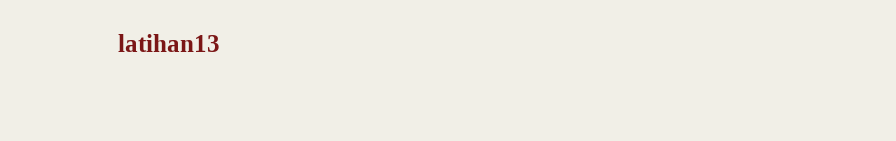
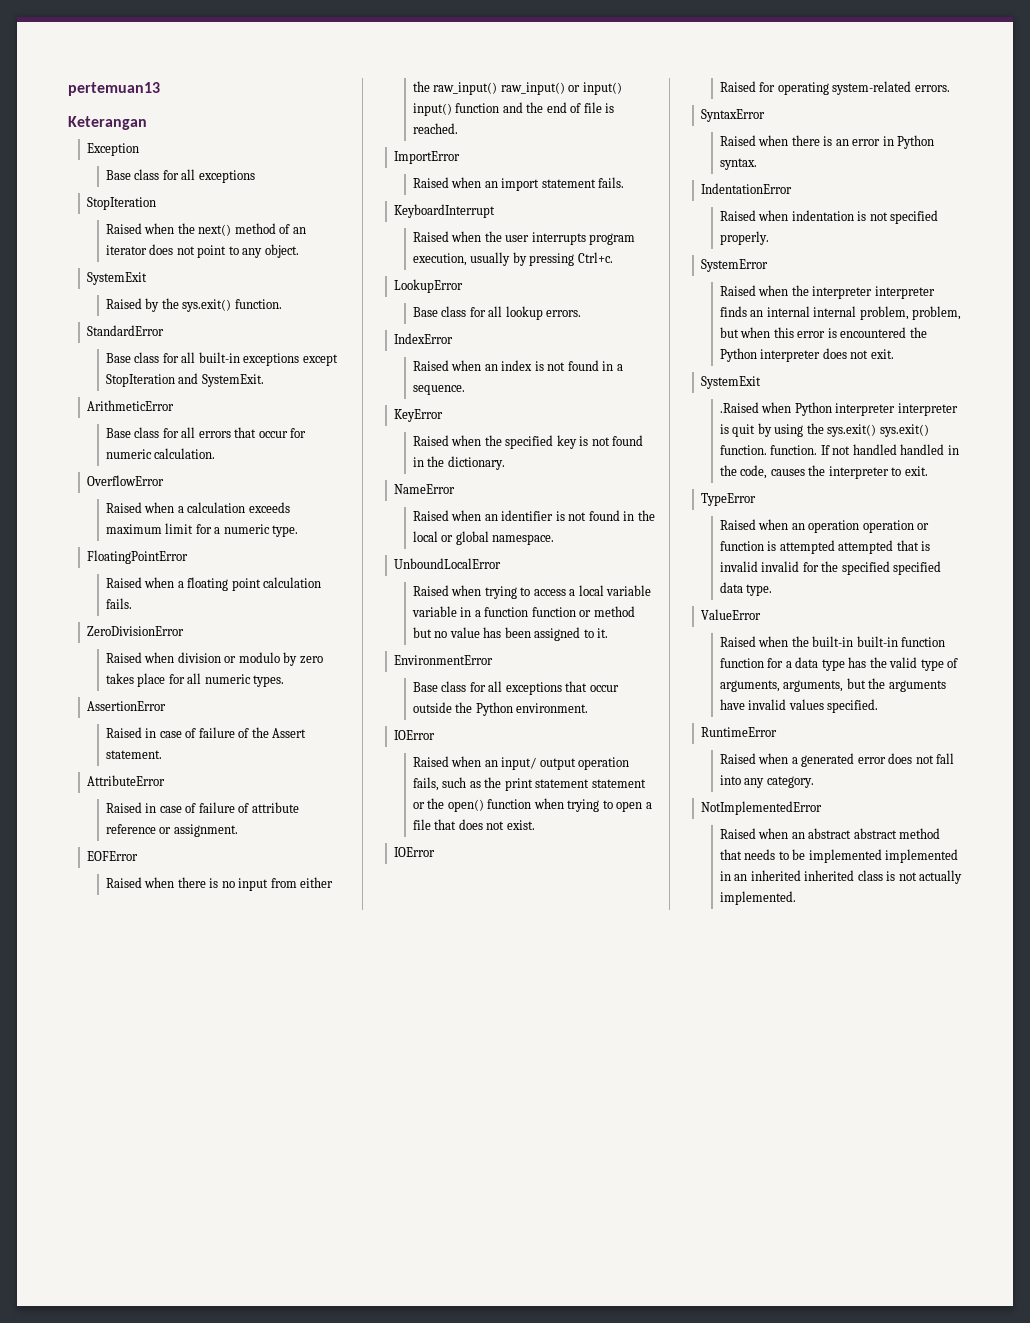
- latihan13
+ pertemuan13
+ Keterangan
+ Exception
+ Base class for all exceptions
+ StopIteration
+ Raised when the next() method of an iterator does not point to any object.
+ SystemExit
+ Raised by the sys.exit() function.
+ StandardError
+ Base class for all built-in exceptions except StopIteration and SystemExit.
+ ArithmeticError
+ Base class for all errors that occur for numeric calculation.
+ OverflowError
+ Raised when a calculation exceeds maximum limit for a numeric type.
+ FloatingPointError
+ Raised when a floating point calculation fails.
+ ZeroDivisionError
+ Raised when division or modulo by zero takes place for all numeric types.
+ AssertionError
+ Raised in case of failure of the Assert statement.
+ AttributeError
+ Raised in case of failure of attribute reference or assignment.
+ EOFError
+ Raised when there is no input from either the raw_input() raw_input() or input() input() function and the end of file is reached.
+ ImportError
+ Raised when an import statement fails.
+ KeyboardInterrupt
+ Raised when the user interrupts program execution, usually by pressing Ctrl+c.
+ LookupError
+ Base class for all lookup errors.
+ IndexError
+ Raised when an index is not found in a sequence.
+ KeyError
+ Raised when the specified key is not found in the dictionary.
+ NameError
+ Raised when an identifier is not found in the local or global namespace.
+ UnboundLocalError
+ Raised when trying to access a local variable variable in a function function or method but no value has been assigned to it.
+ EnvironmentError
+ Base class for all exceptions that occur outside the Python environment.
+ IOError
+ Raised when an input/ output operation fails, such as the print statement statement or the open() function when trying to open a file that does not exist.
+ IOError
+ Raised for operating system-related errors.
+ SyntaxError
+ Raised when there is an error in Python syntax.
+ IndentationError
+ Raised when indentation is not specified properly.
+ SystemError
+ Raised when the interpreter interpreter finds an internal internal problem, problem, but when this error is encountered the Python interpreter does not exit.
+ SystemExit
+ .Raised when Python interpreter interpreter is quit by using the sys.exit() sys.exit() function. function. If not handled handled in the code, causes the interpreter to exit.
+ TypeError
+ Raised when an operation operation or function is attempted attempted that is invalid invalid for the specified specified data type.
+ ValueError
+ Raised when the built-in built-in function function for a data type has the valid type of arguments, arguments, but the arguments have invalid values specified.
+ RuntimeError
+ Raised when a generated error does not fall into any category.
+ NotImplementedError
+ Raised when an abstract abstract method that needs to be implemented implemented in an inherited inherited class is not actually implemented.

